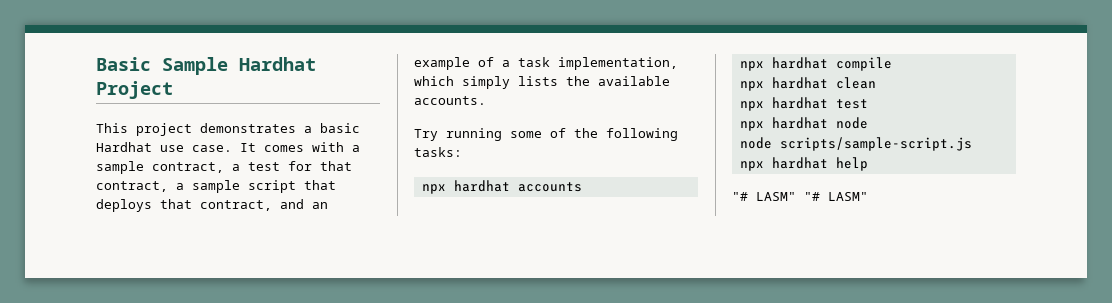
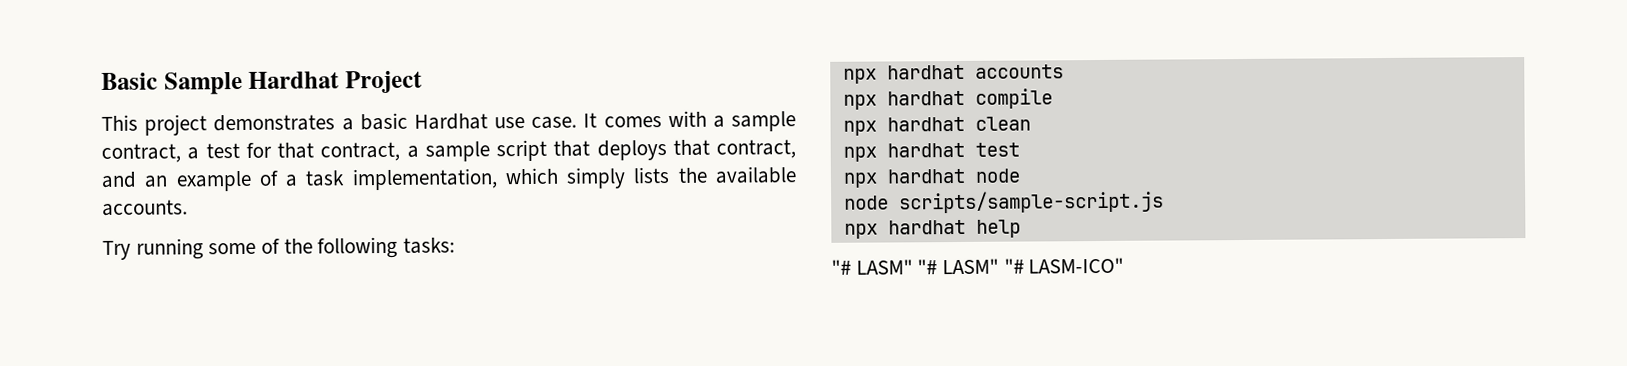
- "# LASM" "# LASM"
+ "# LASM" "# LASM" "# LASM-ICO"

